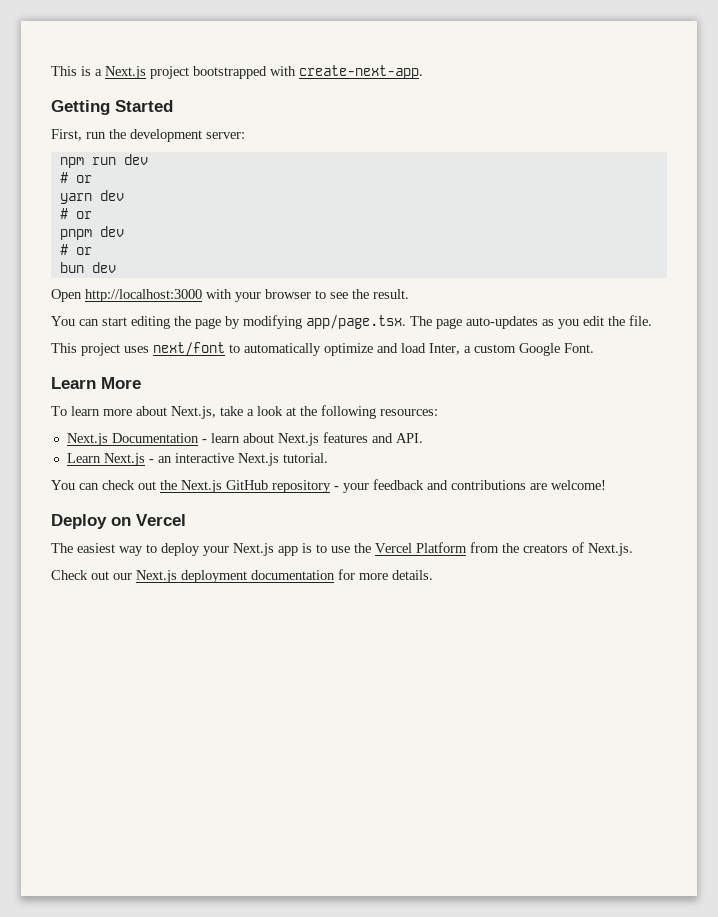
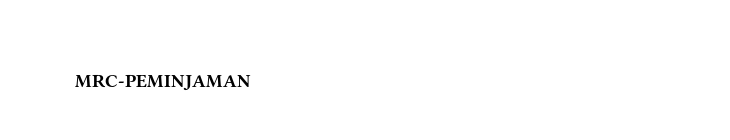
- This is a Next.js project bootstrapped with create-next-app.
- Getting Started
- First, run the development server:
- npm run dev
- # or
- yarn dev
- # or
- pnpm dev
- # or
- bun dev
- Open http://localhost:3000 with your browser to see the result.
- You can start editing the page by modifying app/page.tsx. The page auto-updates as you edit the file.
- This project uses next/font to automatically optimize and load Inter, a custom Google Font.
- Learn More
- To learn more about Next.js, take a look at the following resources:
- Next.js Documentation - learn about Next.js features and API.
- Learn Next.js - an interactive Next.js tutorial.
- You can check out the Next.js GitHub repository - your feedback and contributions are welcome!
- Deploy on Vercel
- The easiest way to deploy your Next.js app is to use the Vercel Platform from the creators of Next.js.
- Check out our Next.js deployment documentation for more details.
+ MRC-PEMINJAMAN

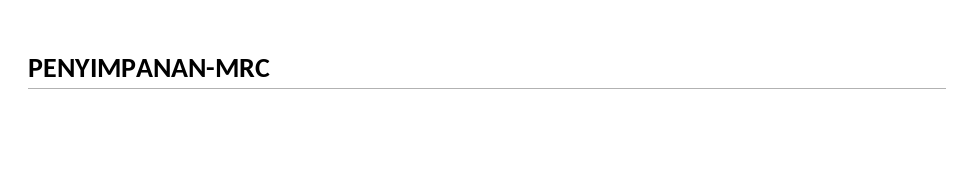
- MRC-PEMINJAMAN
+ PENYIMPANAN-MRC

